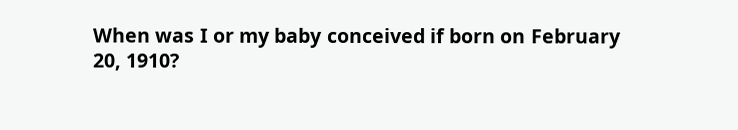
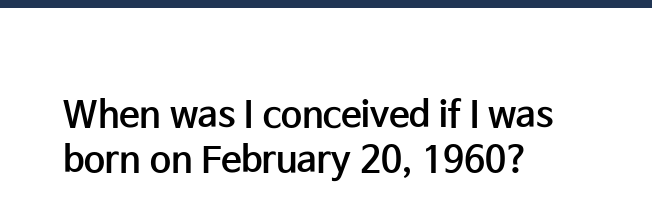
- When was I or my baby conceived if born on February 20, 1910?
+ When was I conceived if I was born on February 20, 1960?

